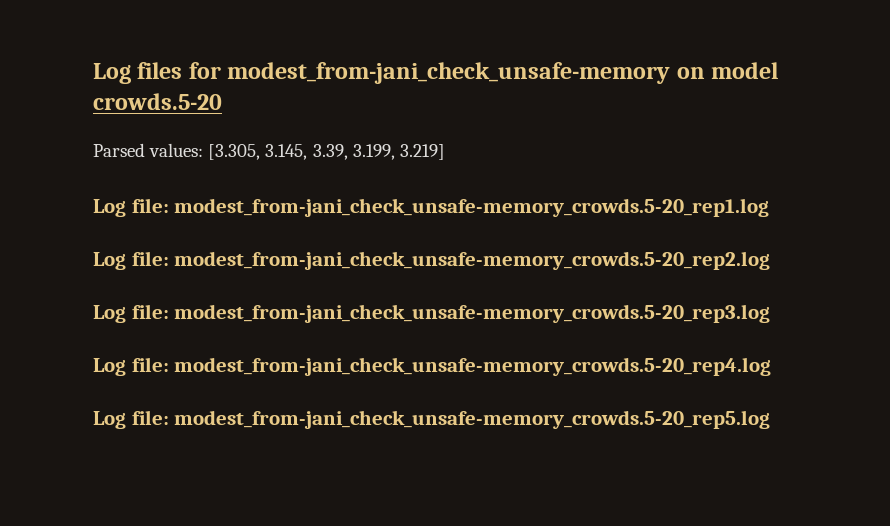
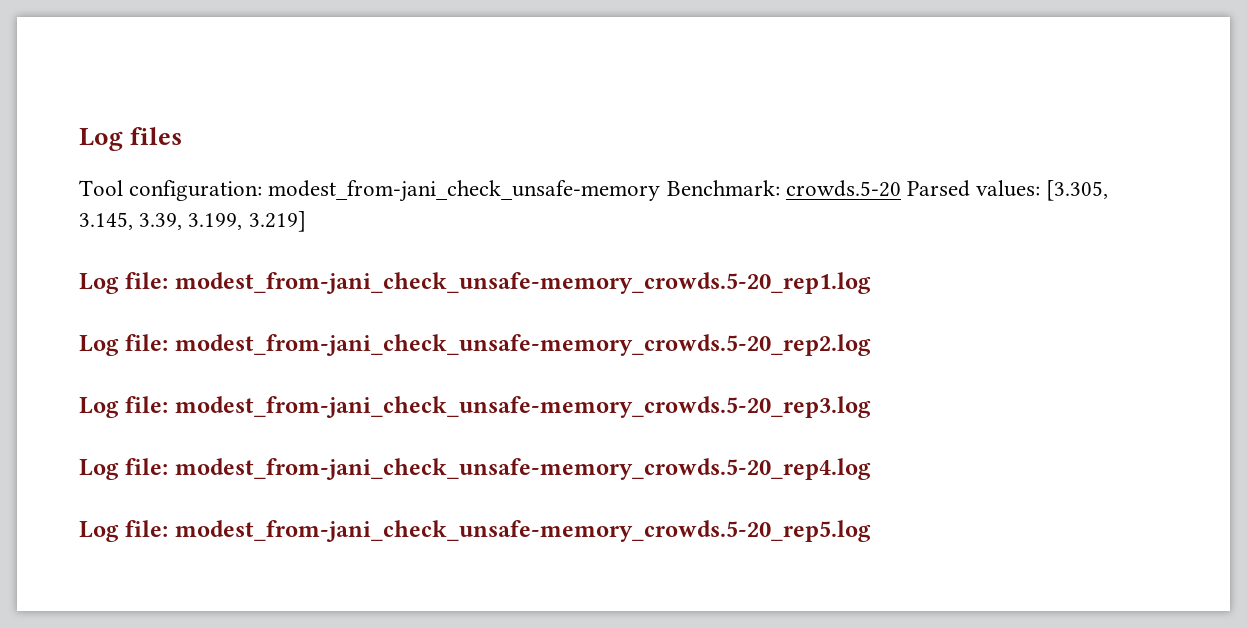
- Log files for modest_from-jani_check_unsafe-memory on model crowds.5-20
- Parsed values: [3.305, 3.145, 3.39, 3.199, 3.219]
+ Log files
+ Tool configuration: modest_from-jani_check_unsafe-memory Benchmark: crowds.5-20 Parsed values: [3.305, 3.145, 3.39, 3.199, 3.219]

